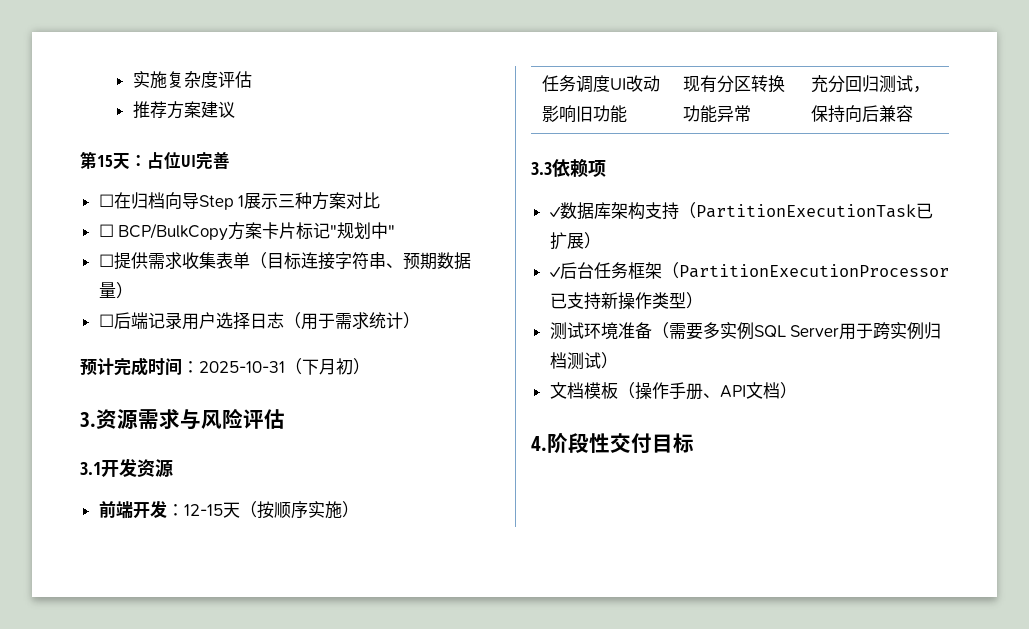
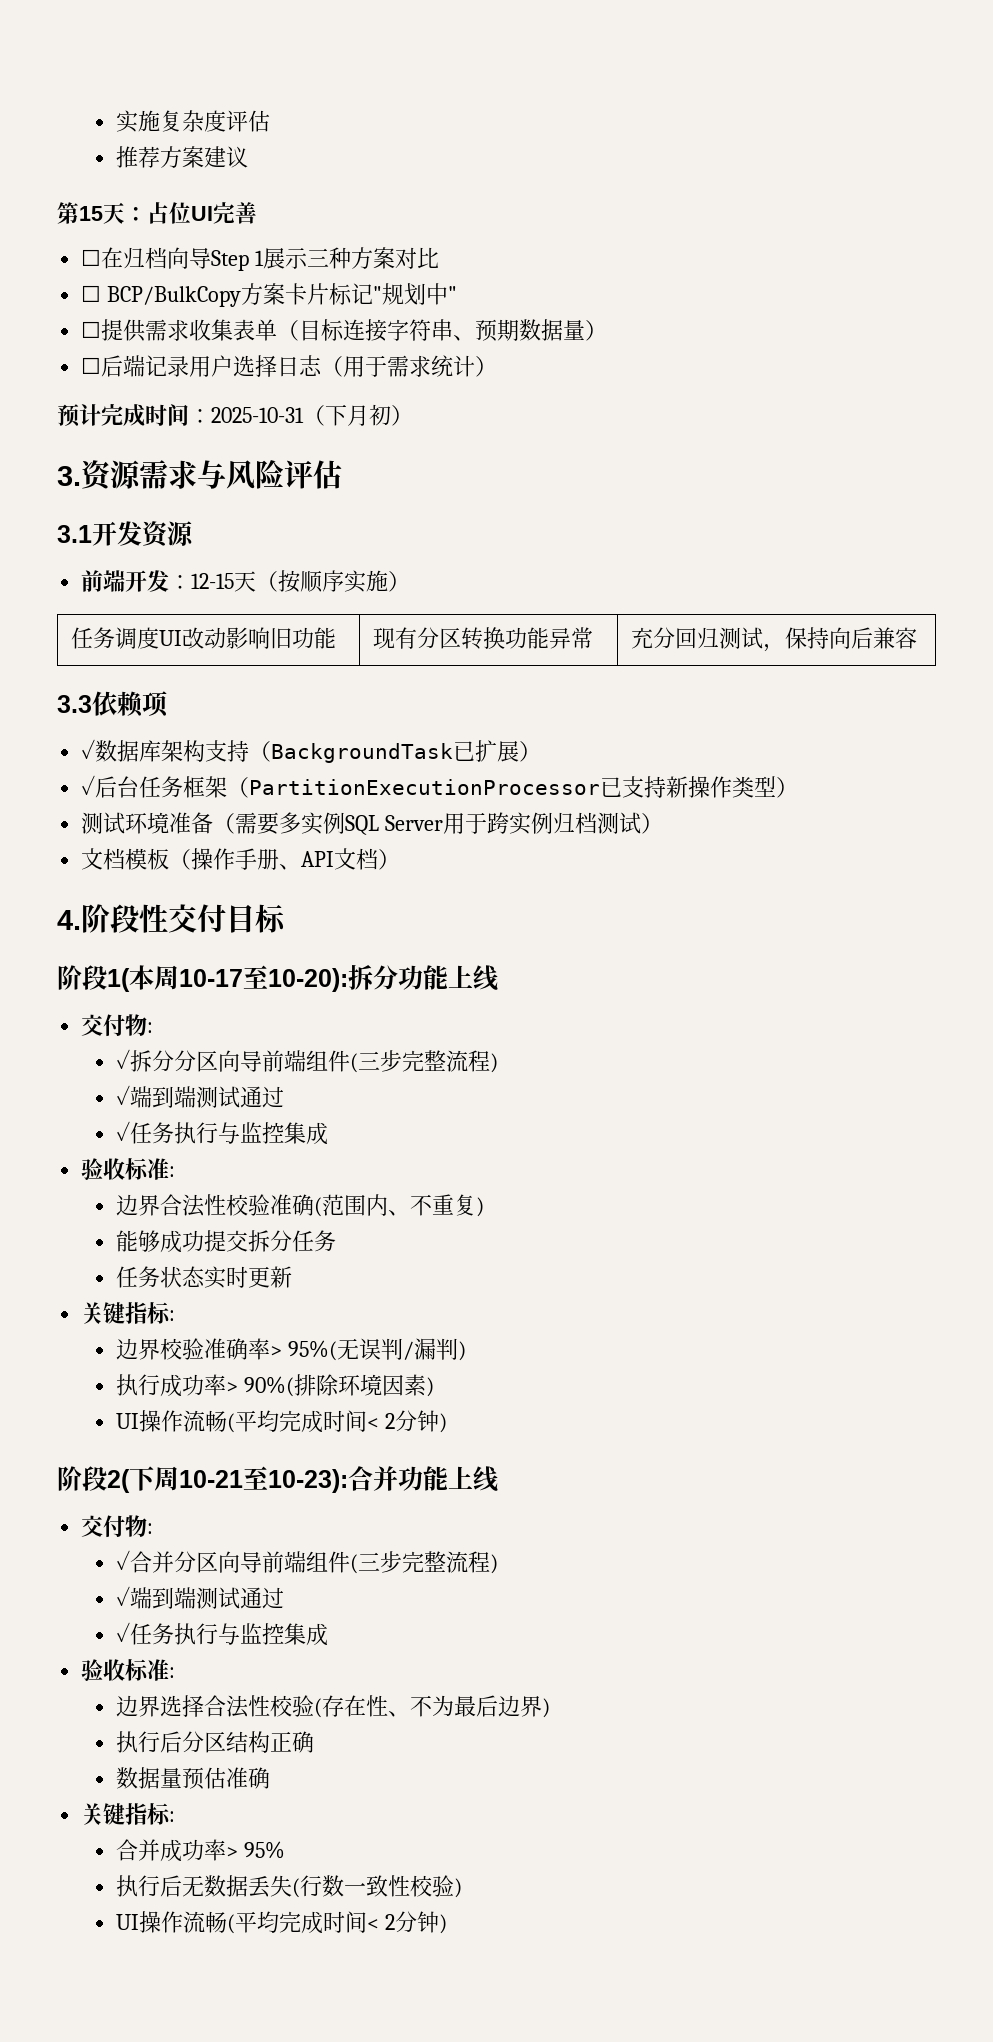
- ✓数据库架构支持（PartitionExecutionTask已扩展）
+ ✓数据库架构支持（BackgroundTask已扩展）
+ 阶段1(本周10-17至10-20):拆分功能上线
+ 交付物:
+ ✓拆分分区向导前端组件(三步完整流程)
+ ✓端到端测试通过
+ ✓任务执行与监控集成
+ 验收标准:
+ 边界合法性校验准确(范围内、不重复)
+ 能够成功提交拆分任务
+ 任务状态实时更新
+ 关键指标:
+ 边界校验准确率> 95%(无误判/漏判)
+ 执行成功率> 90%(排除环境因素)
+ UI操作流畅(平均完成时间< 2分钟)
+ 阶段2(下周10-21至10-23):合并功能上线
+ 交付物:
+ ✓合并分区向导前端组件(三步完整流程)
+ ✓端到端测试通过
+ ✓任务执行与监控集成
+ 验收标准:
+ 边界选择合法性校验(存在性、不为最后边界)
+ 执行后分区结构正确
+ 数据量预估准确
+ 关键指标:
+ 合并成功率> 95%
+ 执行后无数据丢失(行数一致性校验)
+ UI操作流畅(平均完成时间< 2分钟)

